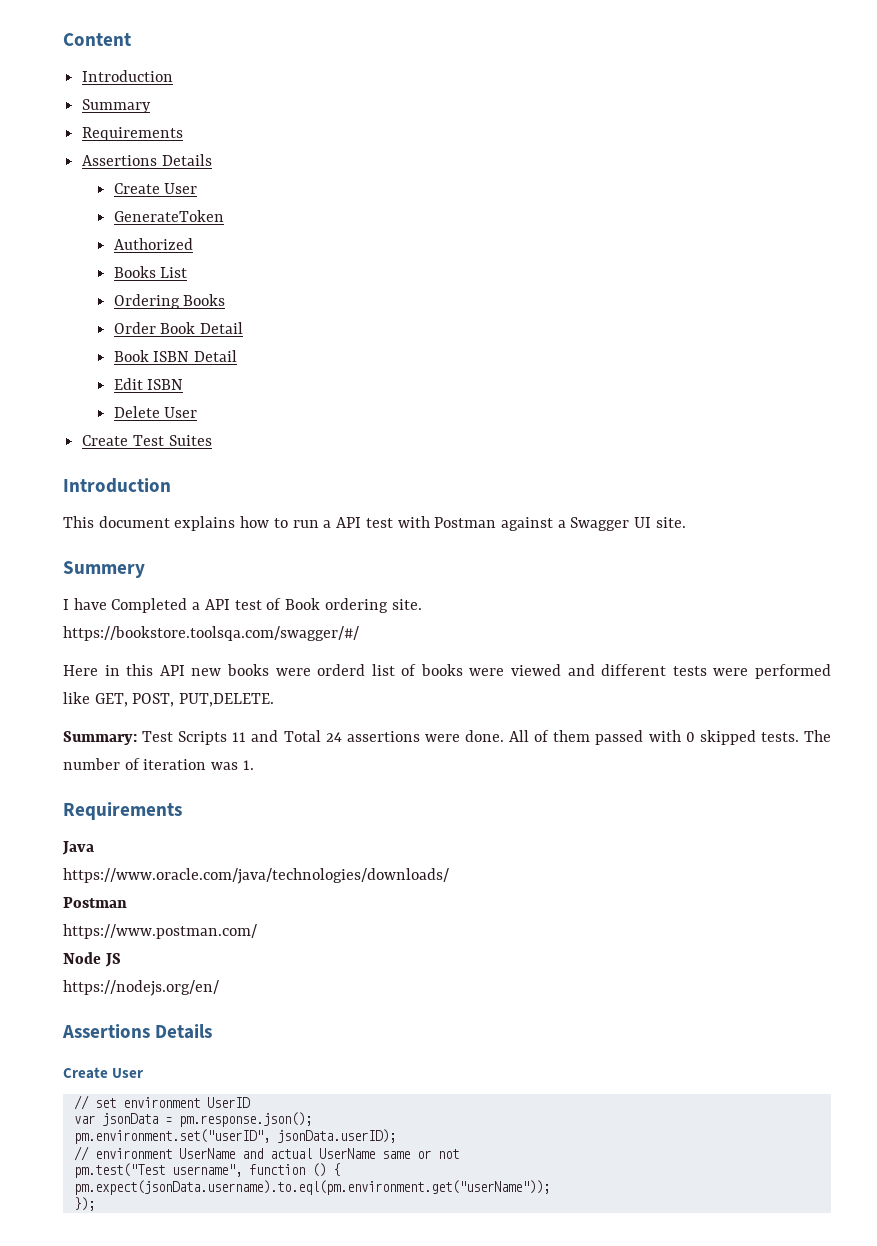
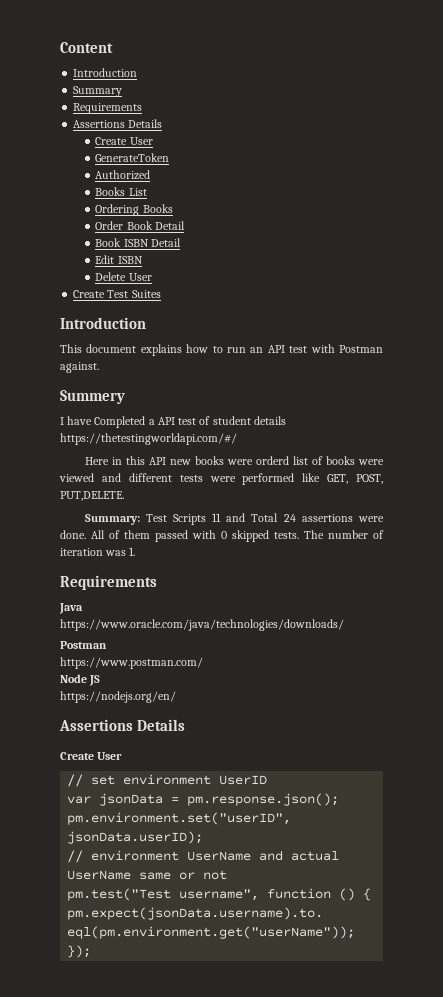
- This document explains how to run a API test with Postman against a Swagger UI site.
+ This document explains how to run an API test with Postman against.
- I have Completed a API test of Book ordering site.
- https://bookstore.toolsqa.com/swagger/#/
+ I have Completed a API test of student details https://thetestingworldapi.com/#/

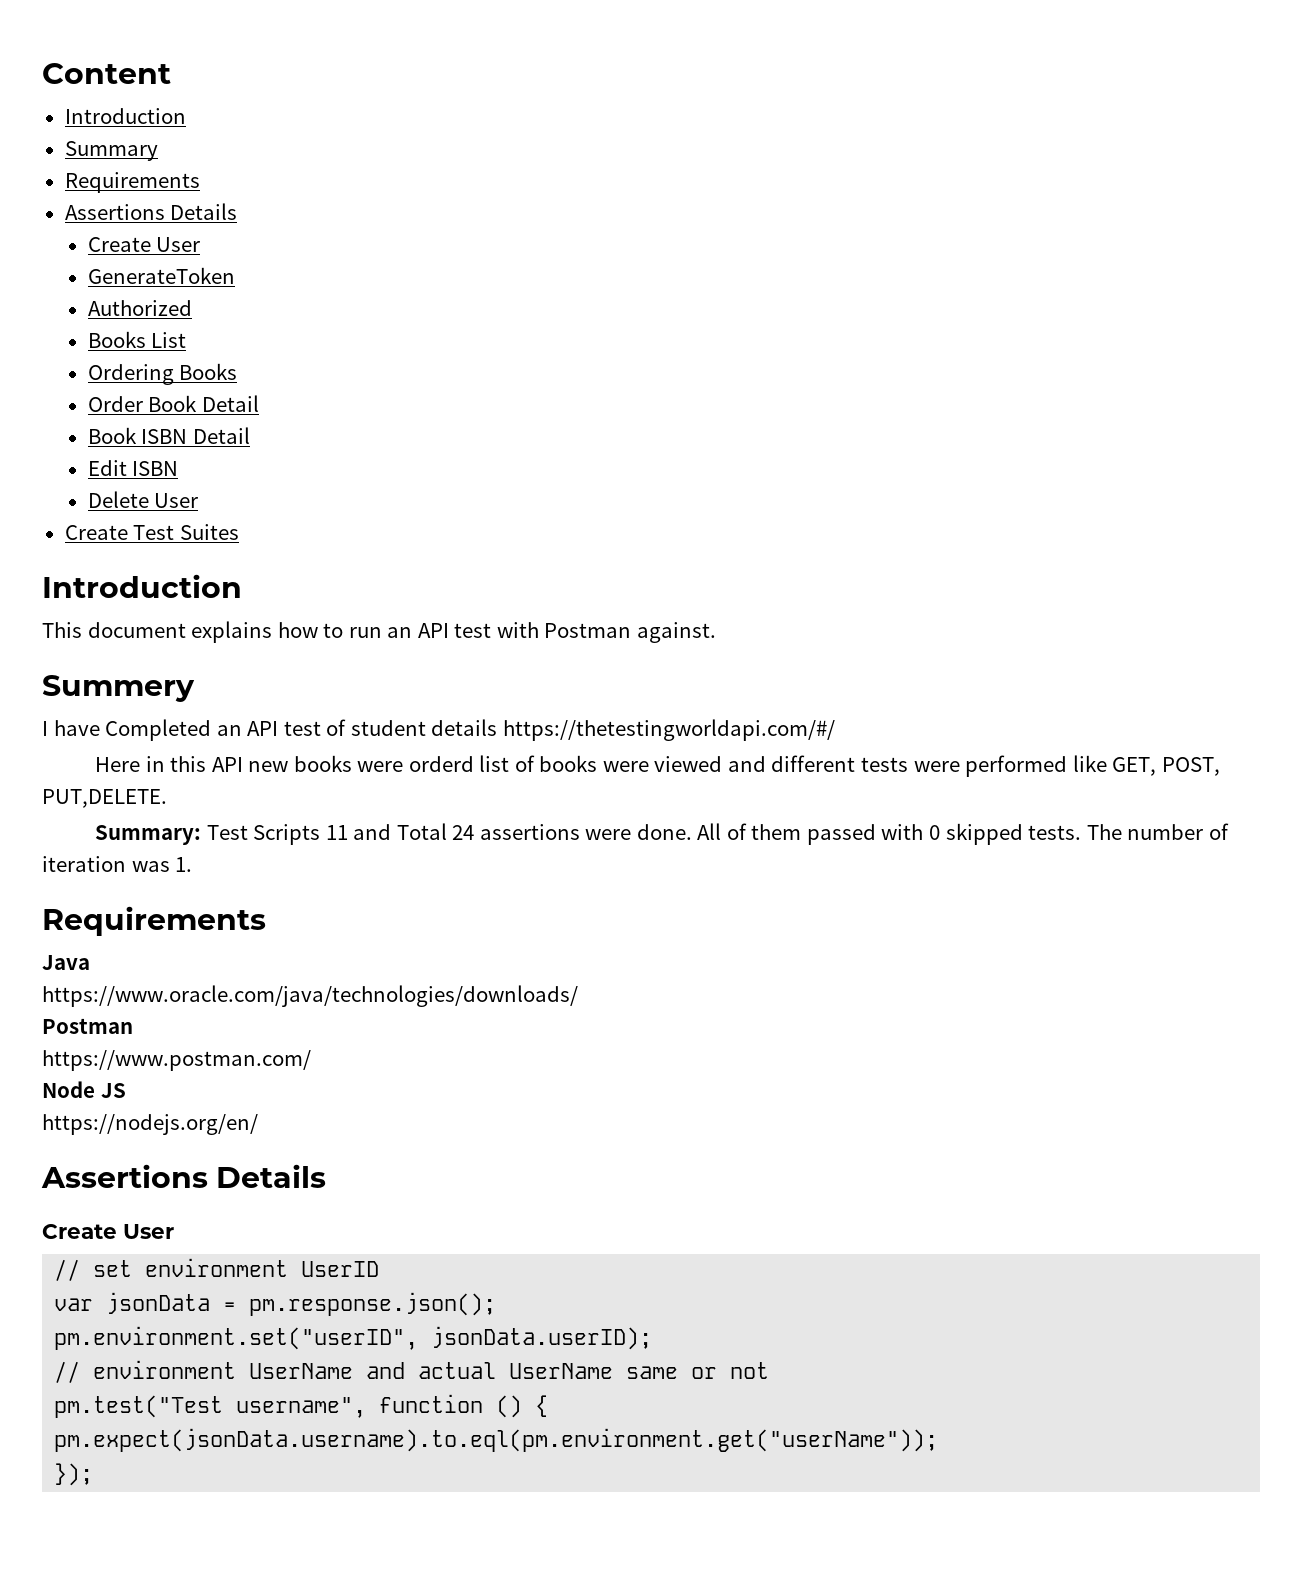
- I have Completed a API test of student details https://thetestingworldapi.com/#/
+ I have Completed an API test of student details https://thetestingworldapi.com/#/

